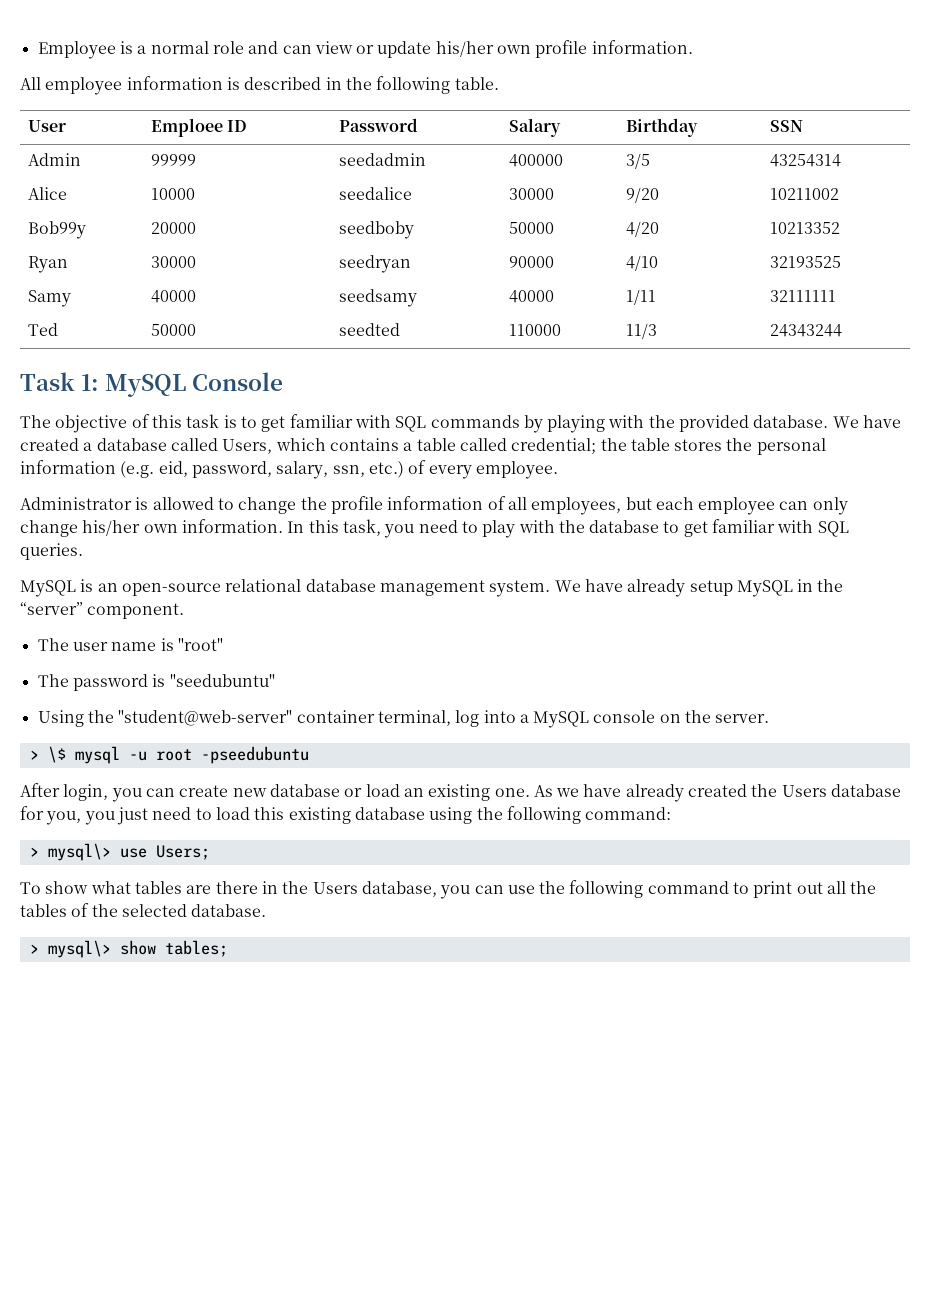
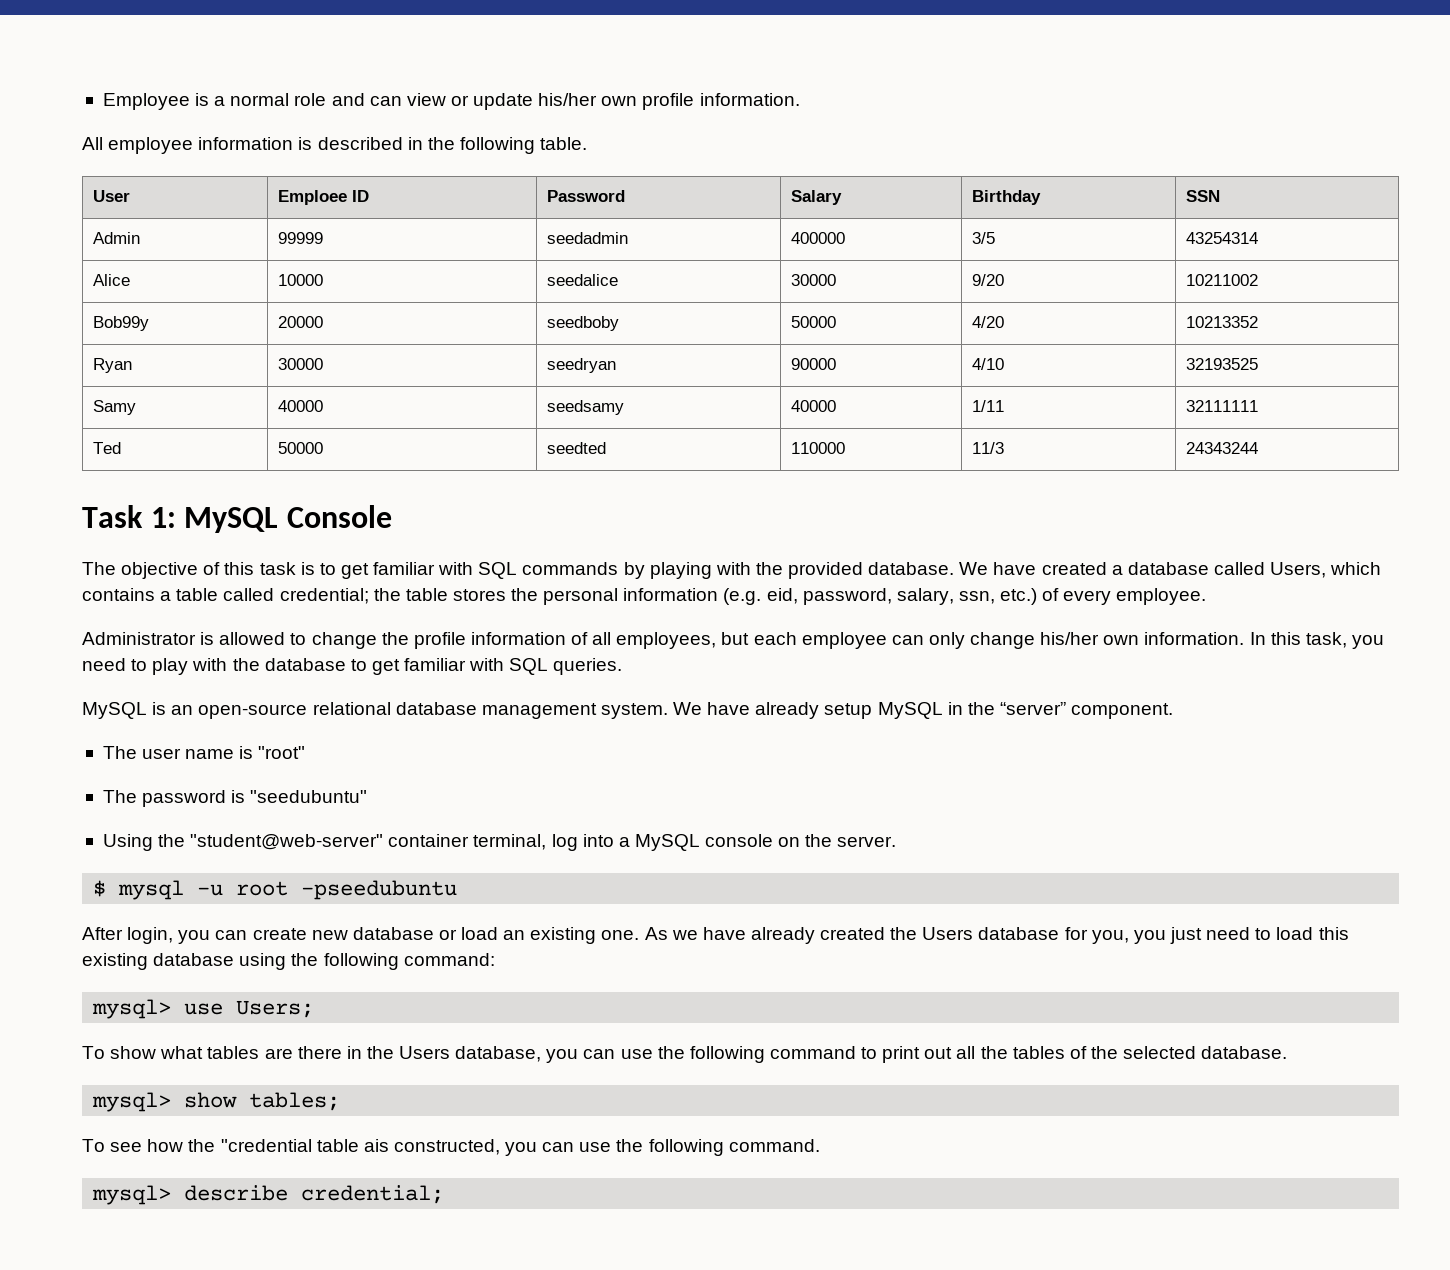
- > \$ mysql -u root -pseedubuntu
+ $ mysql -u root -pseedubuntu
- > mysql\> use Users;
+ mysql> use Users;
- > mysql\> show tables;
+ mysql> show tables;
+ To see how the "credential table ais constructed, you can use the following command.
+ mysql> describe credential;

